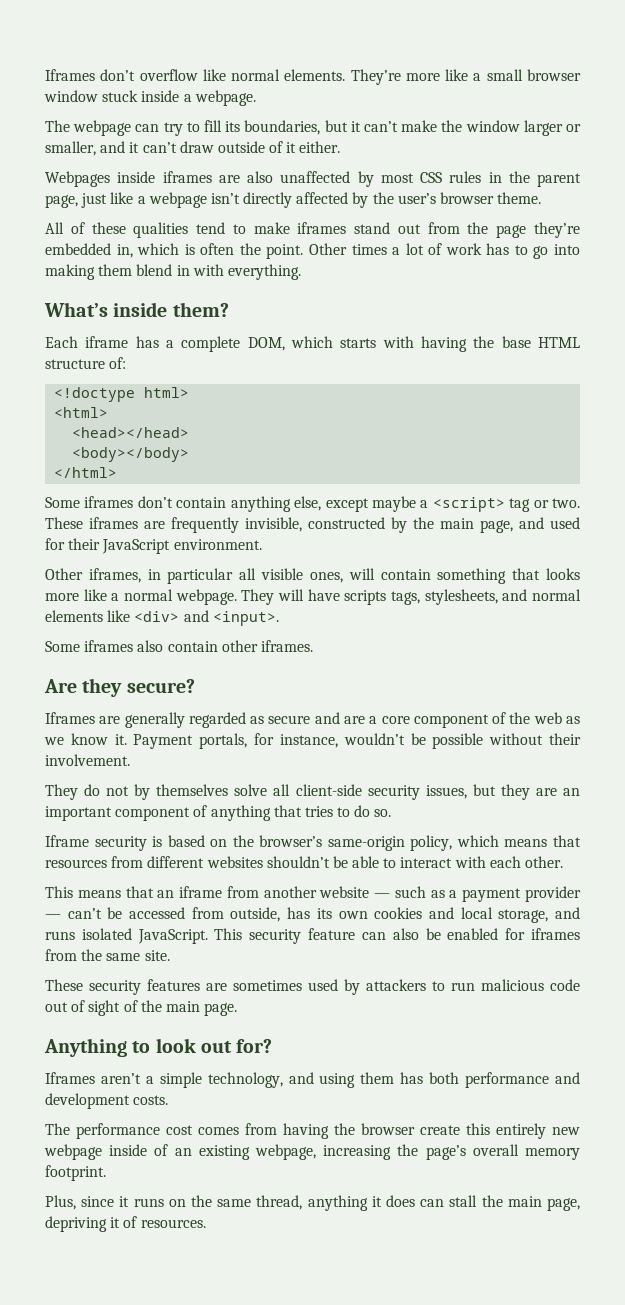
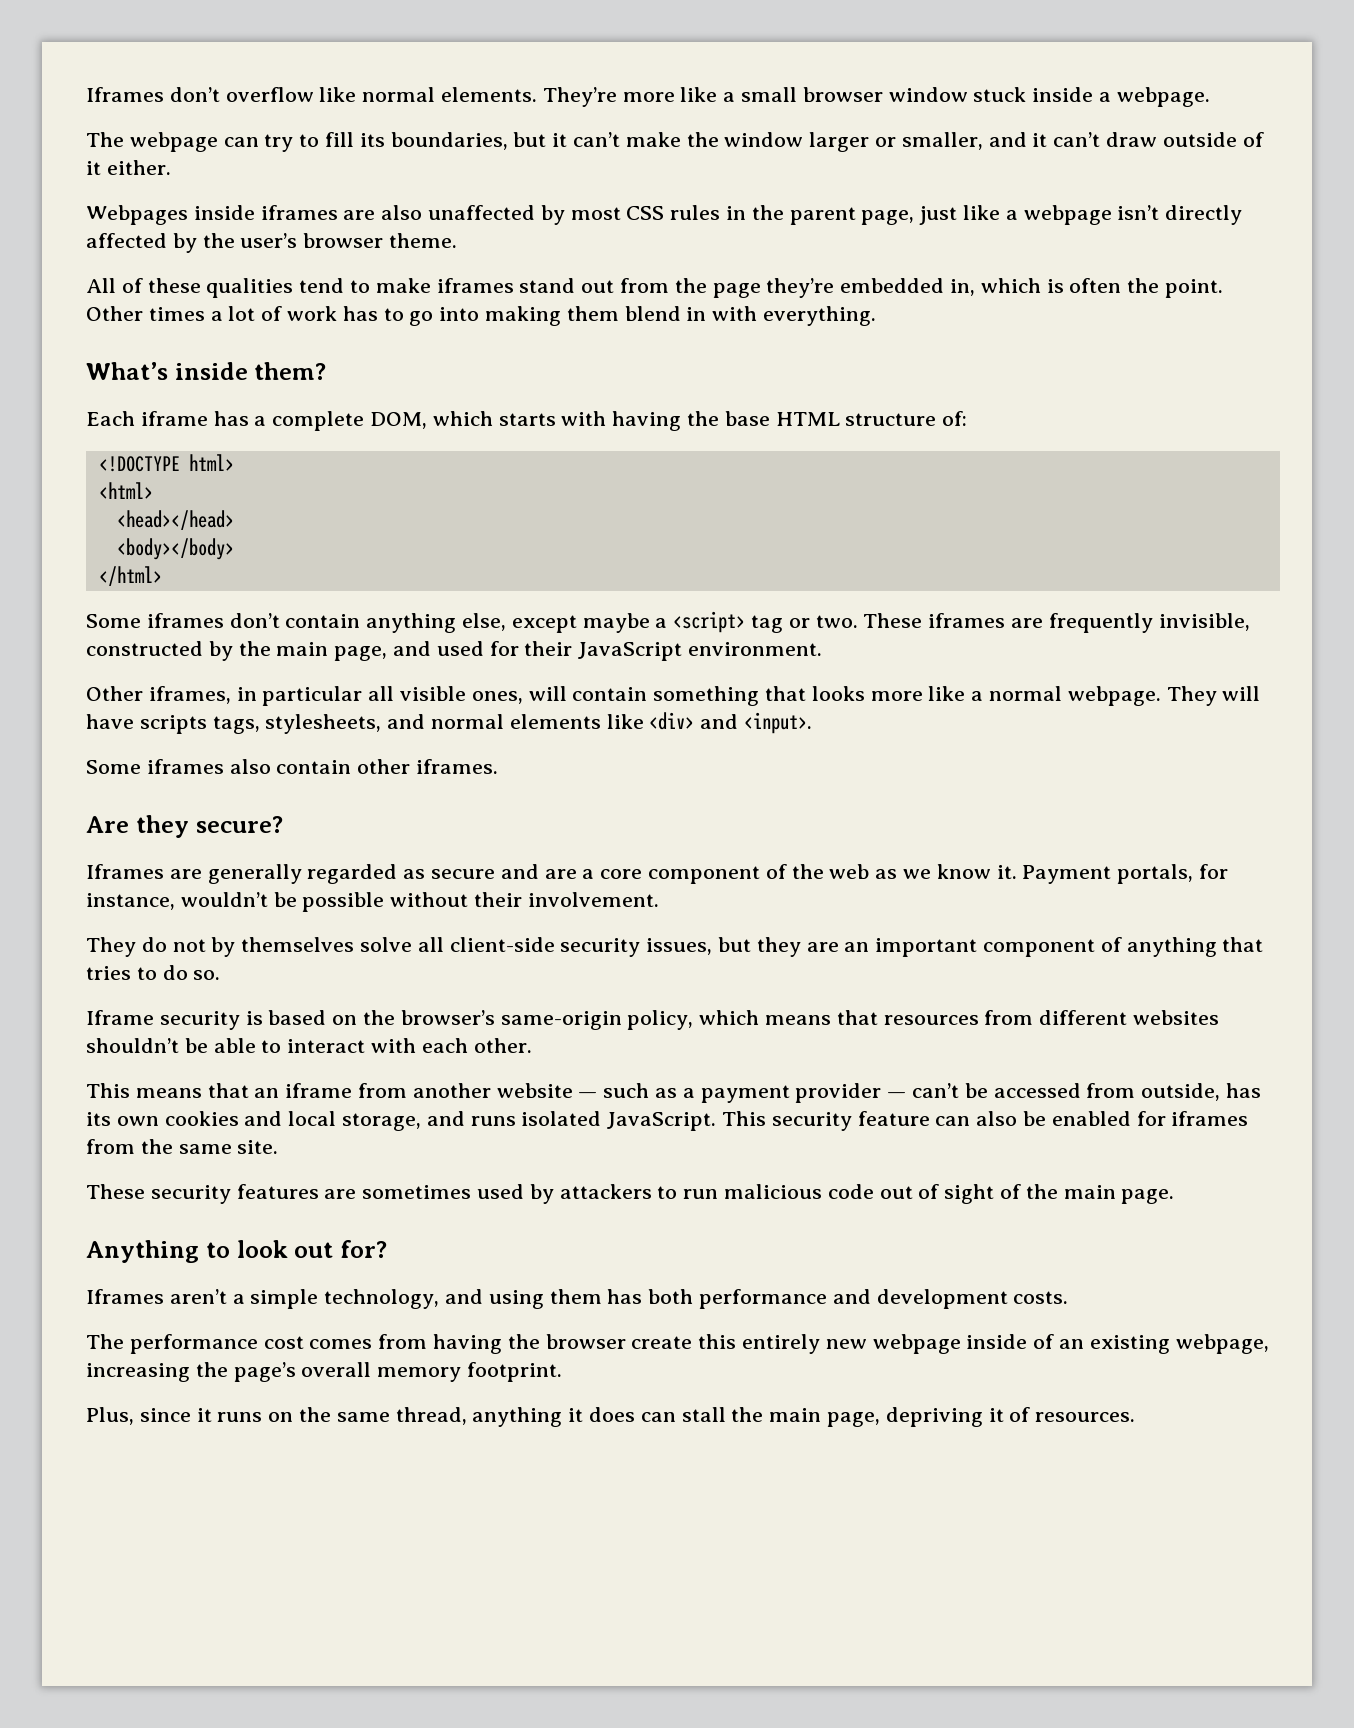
- <!doctype html>
+ <!DOCTYPE html>

